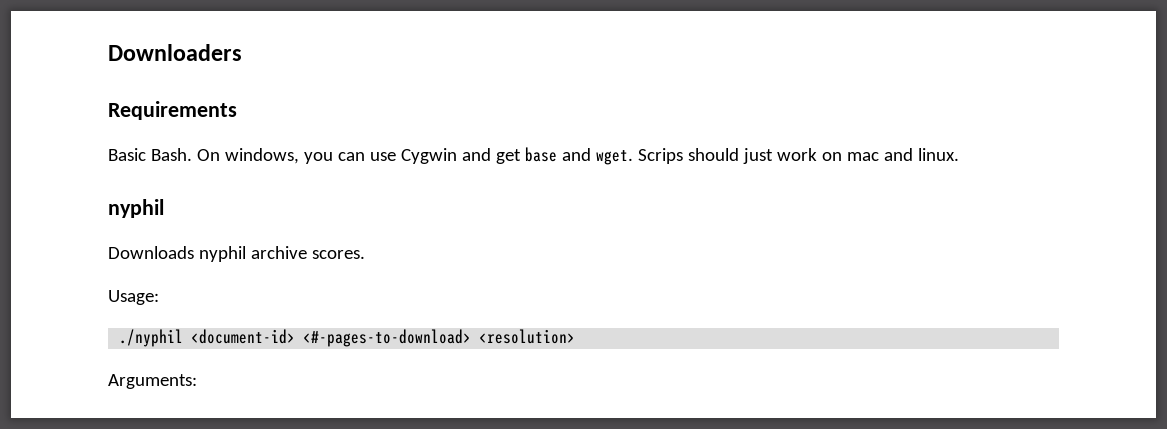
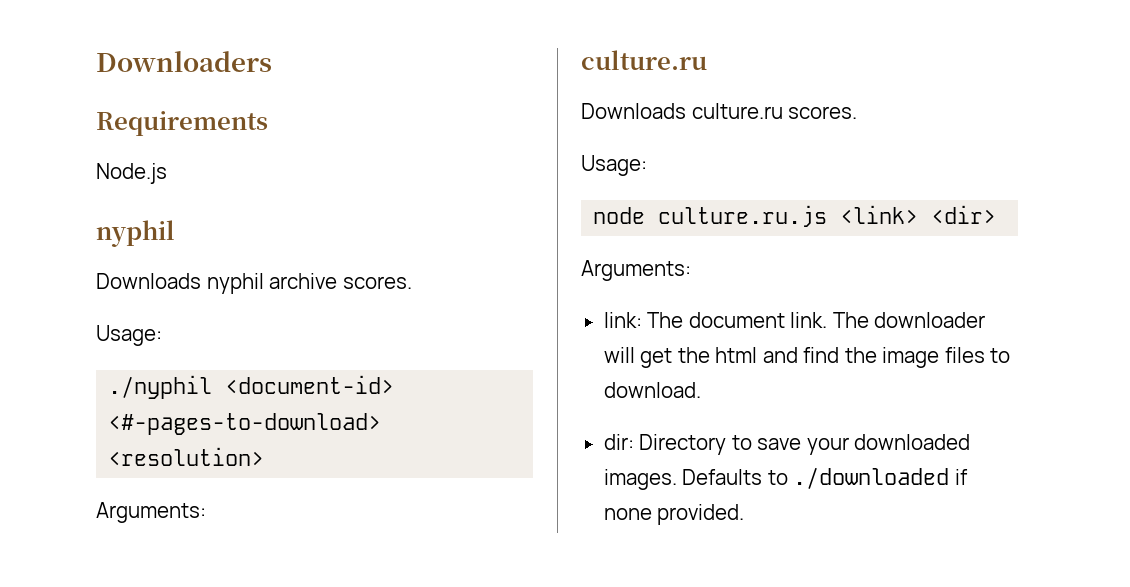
- Basic Bash. On windows, you can use Cygwin and get base and wget. Scrips should just work on mac and linux.
+ Node.js
  ./nyphil <document-id> <#-pages-to-download> <resolution>
  Arguments:
+ culture.ru
+ Downloads culture.ru scores.
+ Usage:
+ node culture.ru.js <link> <dir>
+ Arguments:
+ link: The document link. The downloader will get the html and find the image files to download.
+ dir: Directory to save your downloaded images. Defaults to ./downloaded if none provided.

